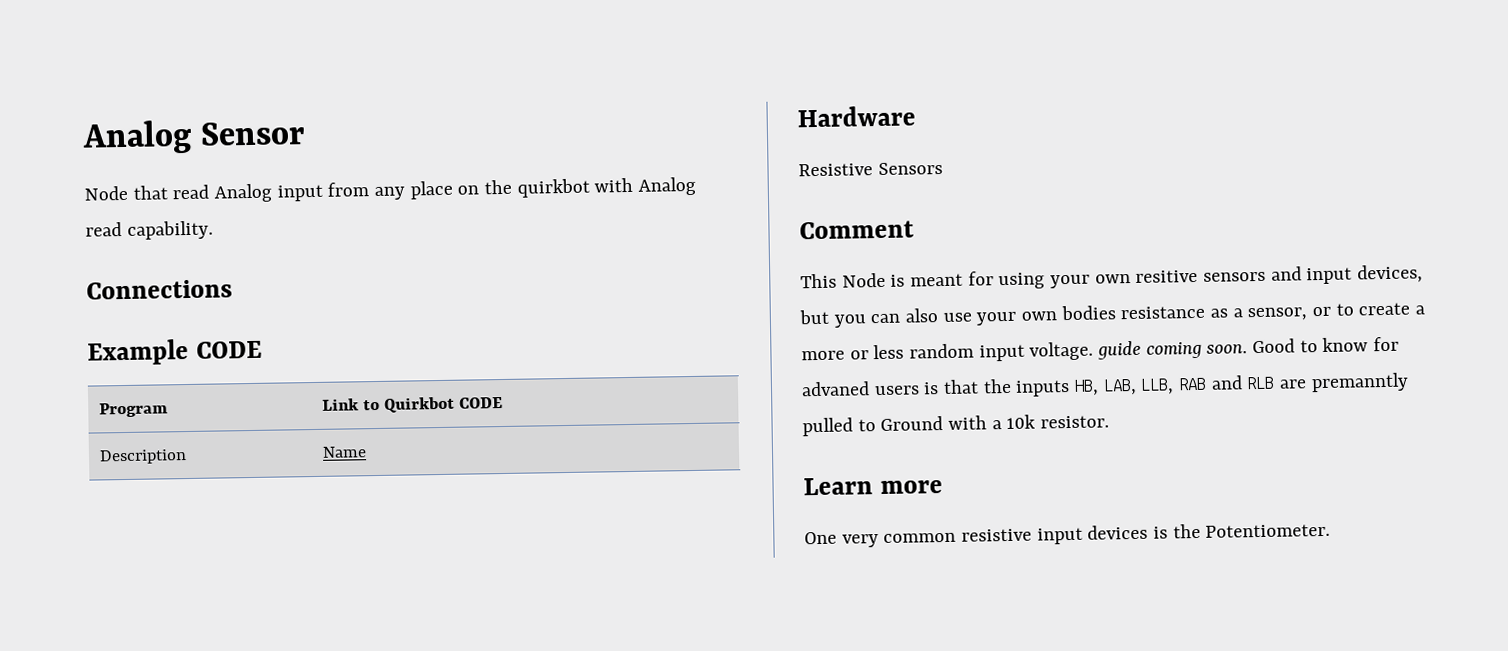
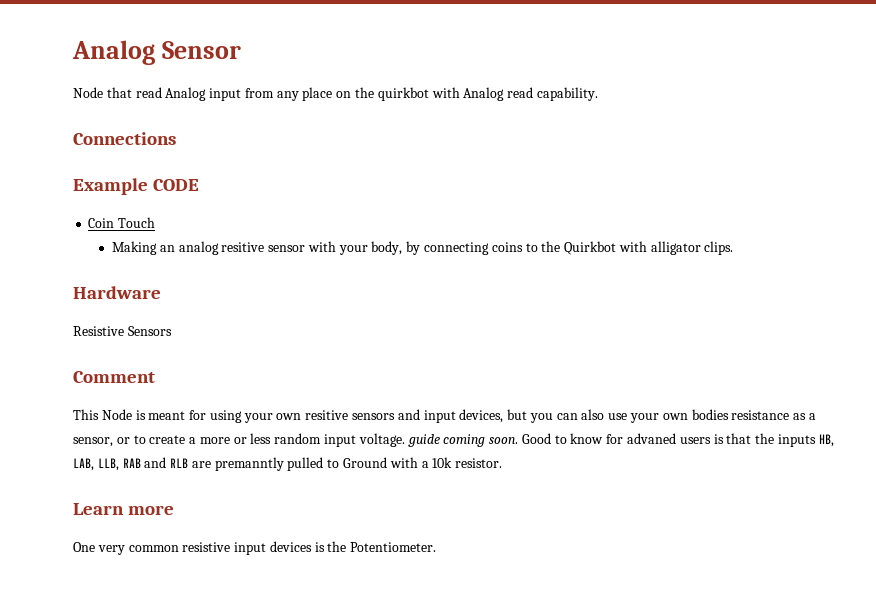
- Program | Link to Quirkbot CODE
- Description | Name
+ Coin Touch
+ Making an analog resitive sensor with your body, by connecting coins to the Quirkbot with alligator clips.

